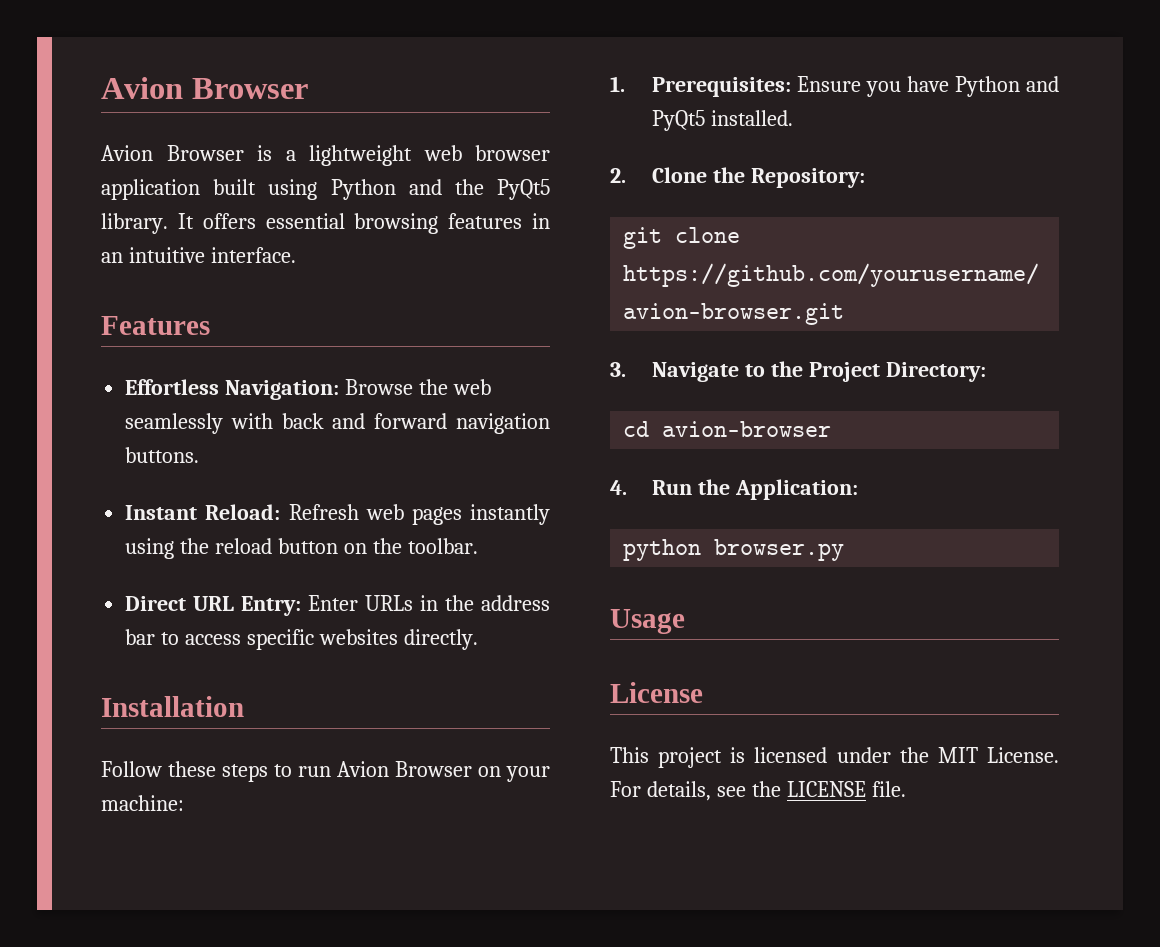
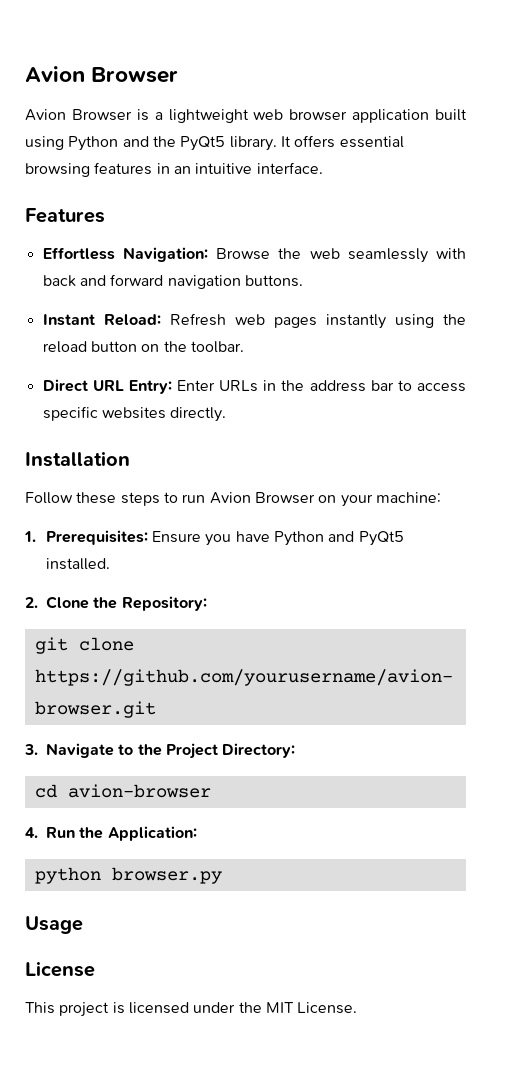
- For details, see the LICENSE file.

